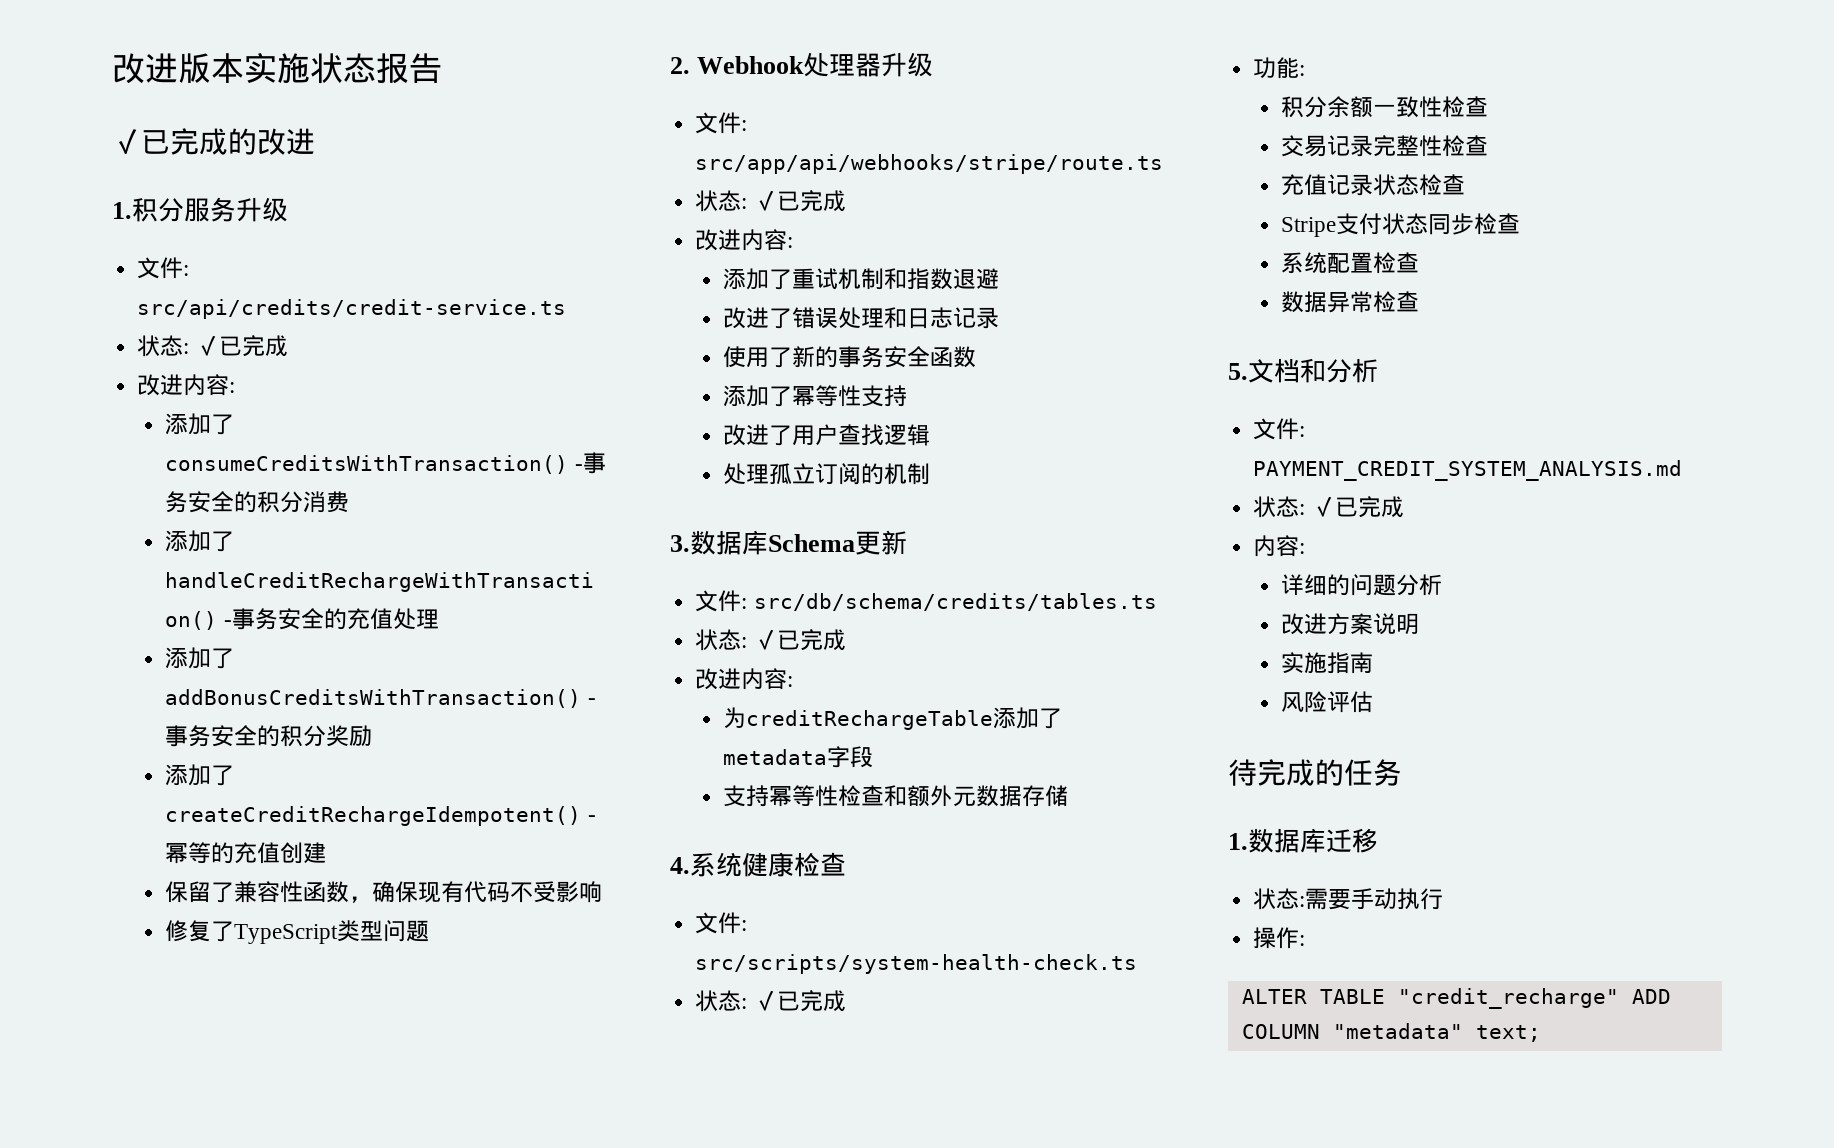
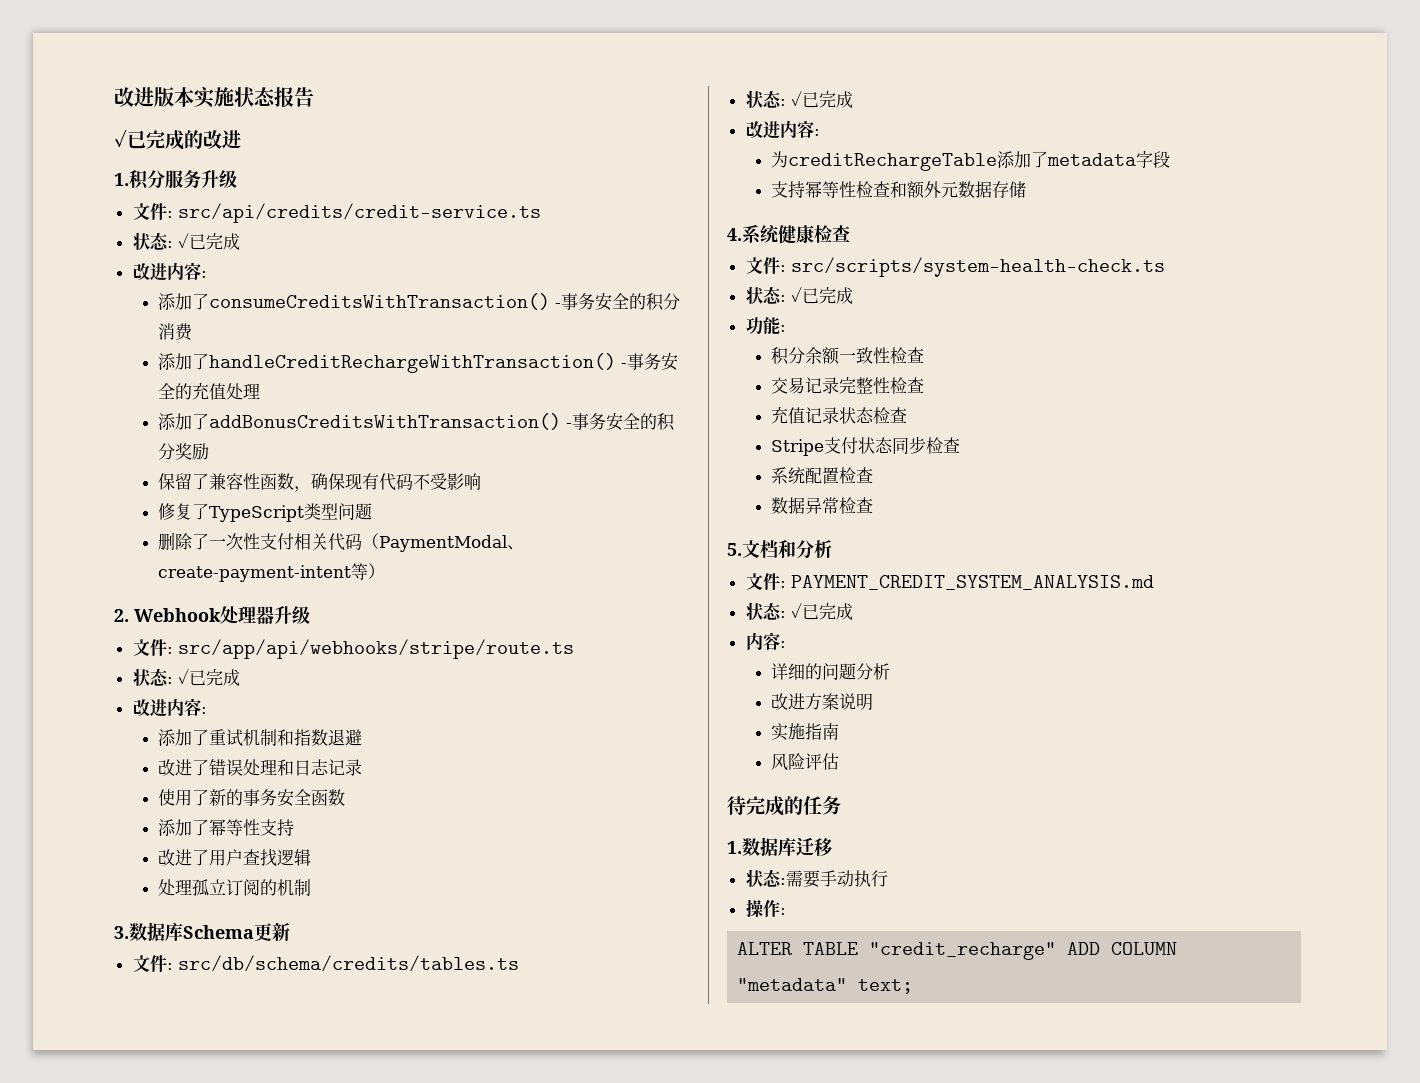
- 添加了createCreditRechargeIdempotent() -幂等的充值创建
+ 删除了一次性支付相关代码（PaymentModal、create-payment-intent等）

